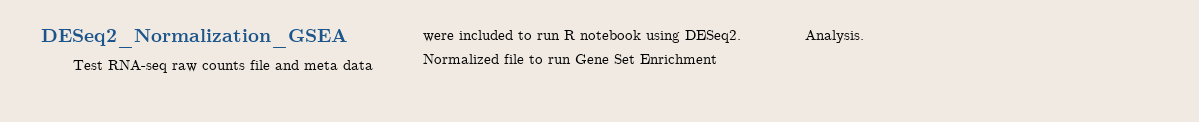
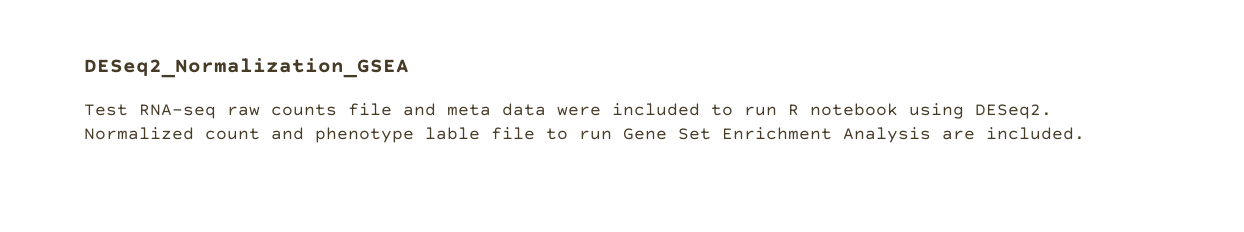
- Normalized file to run Gene Set Enrichment Analysis.
+ Normalized count and phenotype lable file to run Gene Set Enrichment Analysis are included.

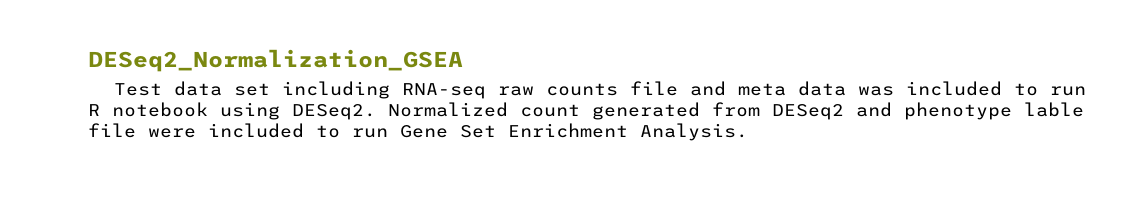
- Test RNA-seq raw counts file and meta data were included to run R notebook using DESeq2.
+ Test data set including RNA-seq raw counts file and meta data was included to run R notebook using DESeq2.
- Normalized count and phenotype lable file to run Gene Set Enrichment Analysis are included.
+ Normalized count generated from DESeq2 and phenotype lable file were included to run Gene Set Enrichment Analysis.

